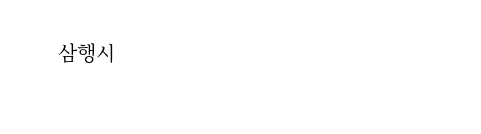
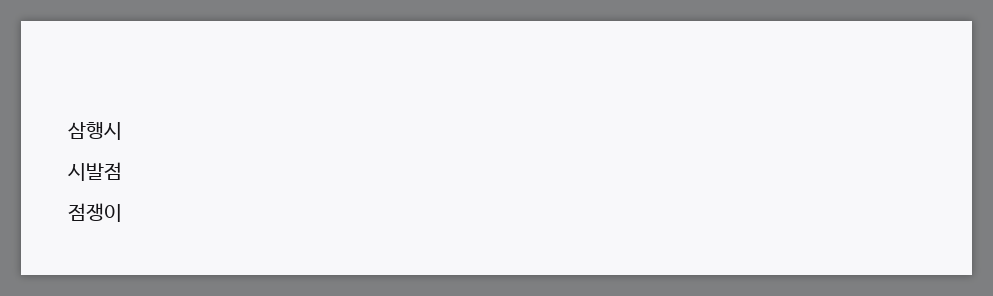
+ 시발점
+ 점쟁이

